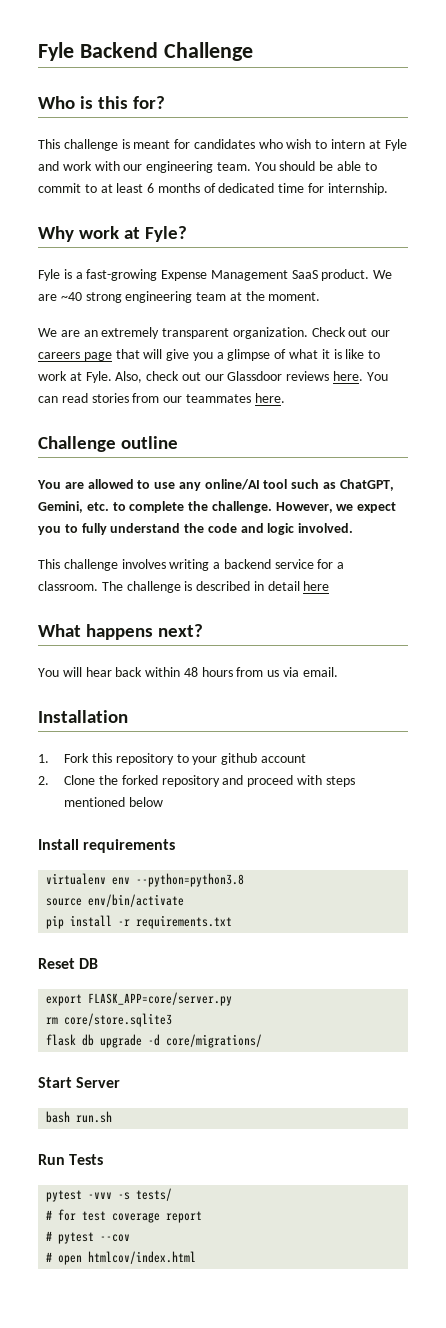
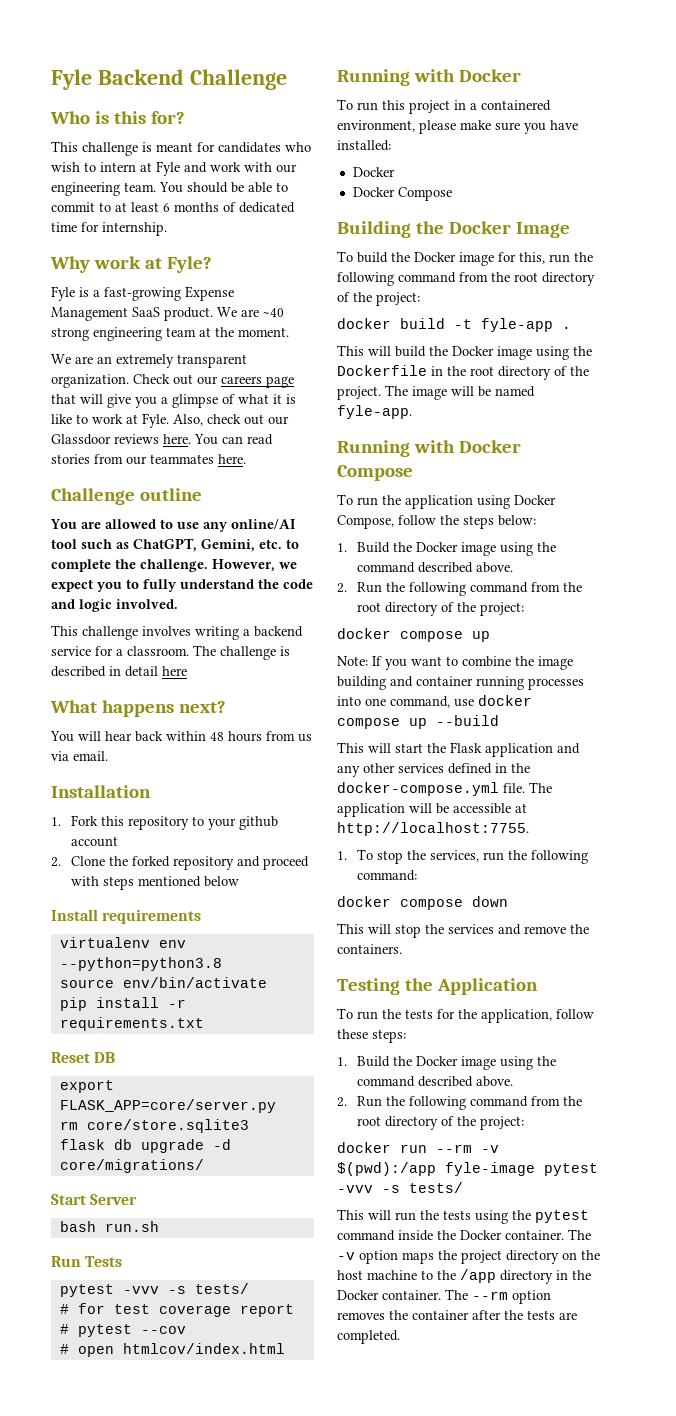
  # open htmlcov/index.html
+ Running with Docker
+ To run this project in a containered environment, please make sure you have installed:
+ Docker
+ Docker Compose
+ Building the Docker Image
+ To build the Docker image for this, run the following command from the root directory of the project:
+ docker build -t fyle-app .
+ This will build the Docker image using the Dockerfile in the root directory of the project. The image will be named fyle-app.
+ Running with Docker Compose
+ To run the application using Docker Compose, follow the steps below:
+ 1. Build the Docker image using the command described above.
+ 2. Run the following command from the root directory of the project:
+ docker compose up
+ Note: If you want to combine the image building and container running processes into one command, use docker compose up --build
+ This will start the Flask application and any other services defined in the docker-compose.yml file. The application will be accessible at http://localhost:7755.
+ 1. To stop the services, run the following command:
+ docker compose down
+ This will stop the services and remove the containers.
+ Testing the Application
+ To run the tests for the application, follow these steps:
+ 1. Build the Docker image using the command described above.
+ 2. Run the following command from the root directory of the project:
+ docker run --rm -v $(pwd):/app fyle-image pytest -vvv -s tests/
+ This will run the tests using the pytest command inside the Docker container. The -v option maps the project directory on the host machine to the /app directory in the Docker container. The --rm option removes the container after the tests are completed.

